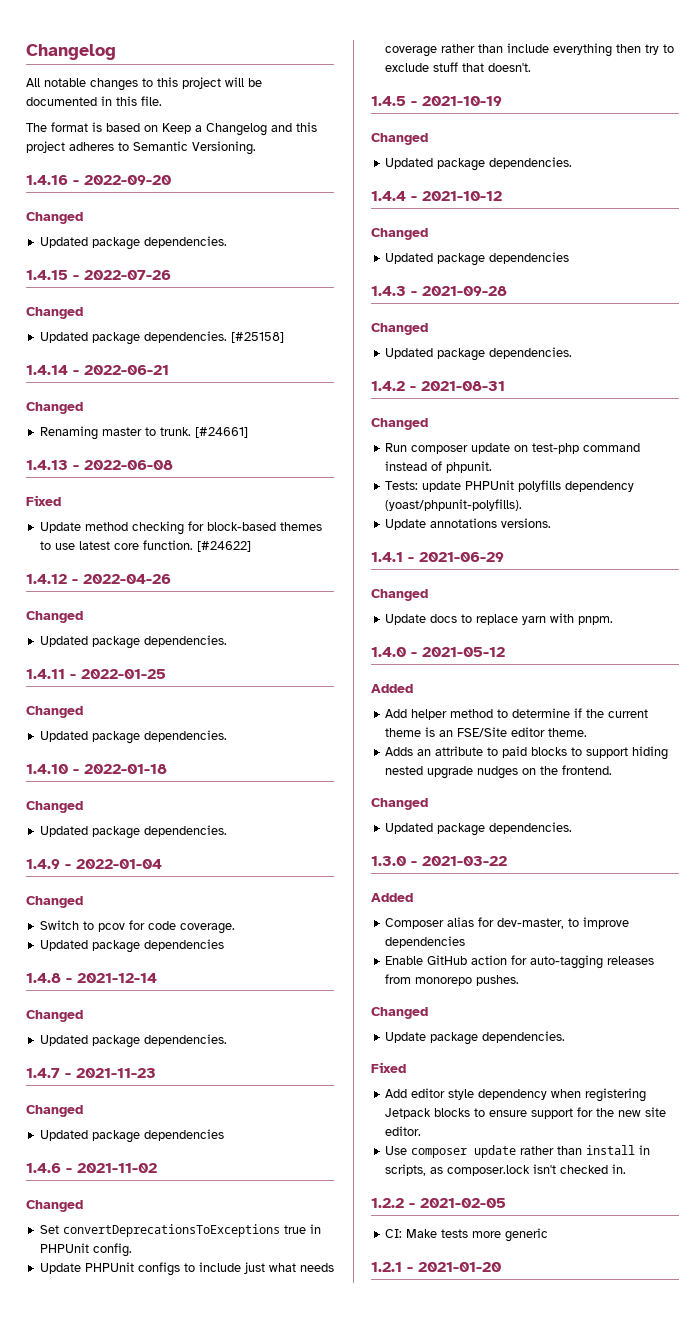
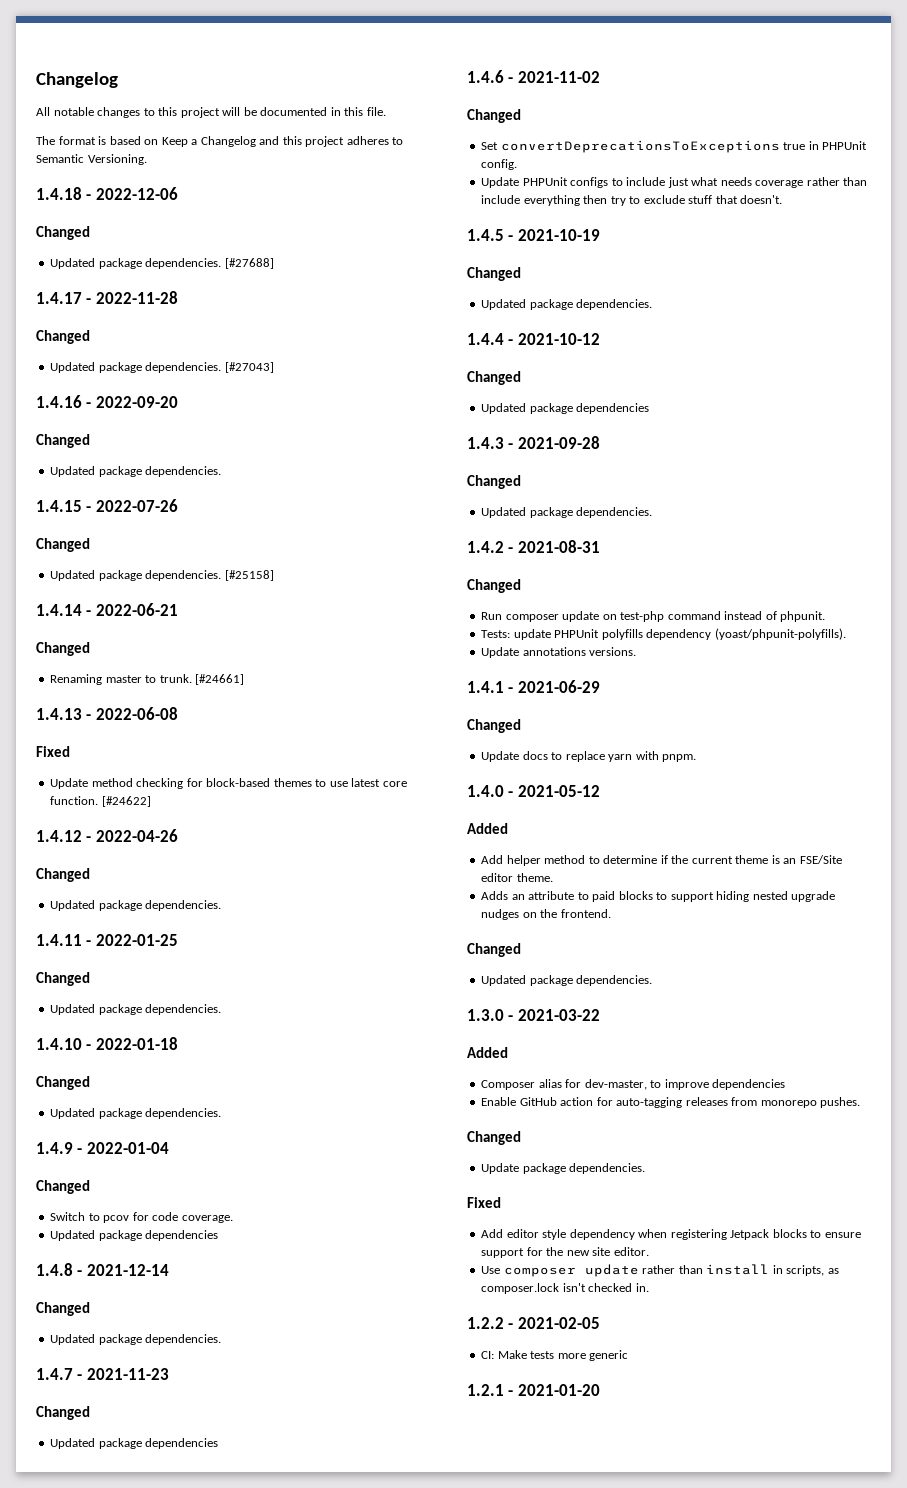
+ 1.4.18 - 2022-12-06
+ Changed
+ Updated package dependencies. [#27688]
+ 1.4.17 - 2022-11-28
+ Changed
+ Updated package dependencies. [#27043]

